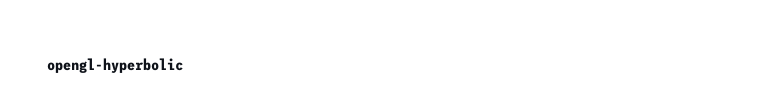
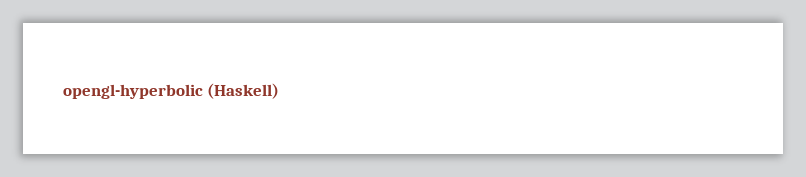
- opengl-hyperbolic
+ opengl-hyperbolic (Haskell)

